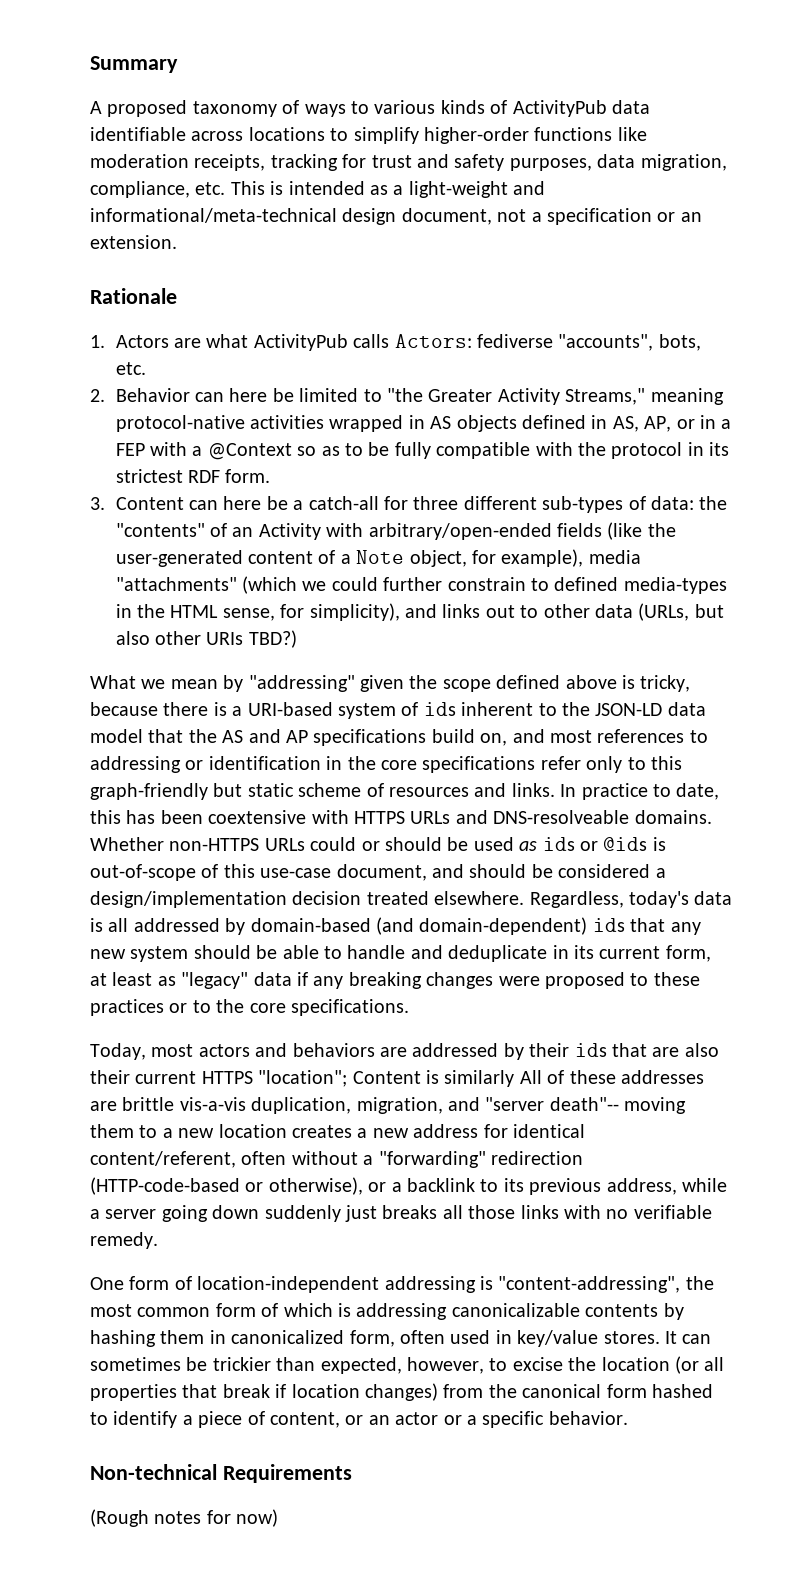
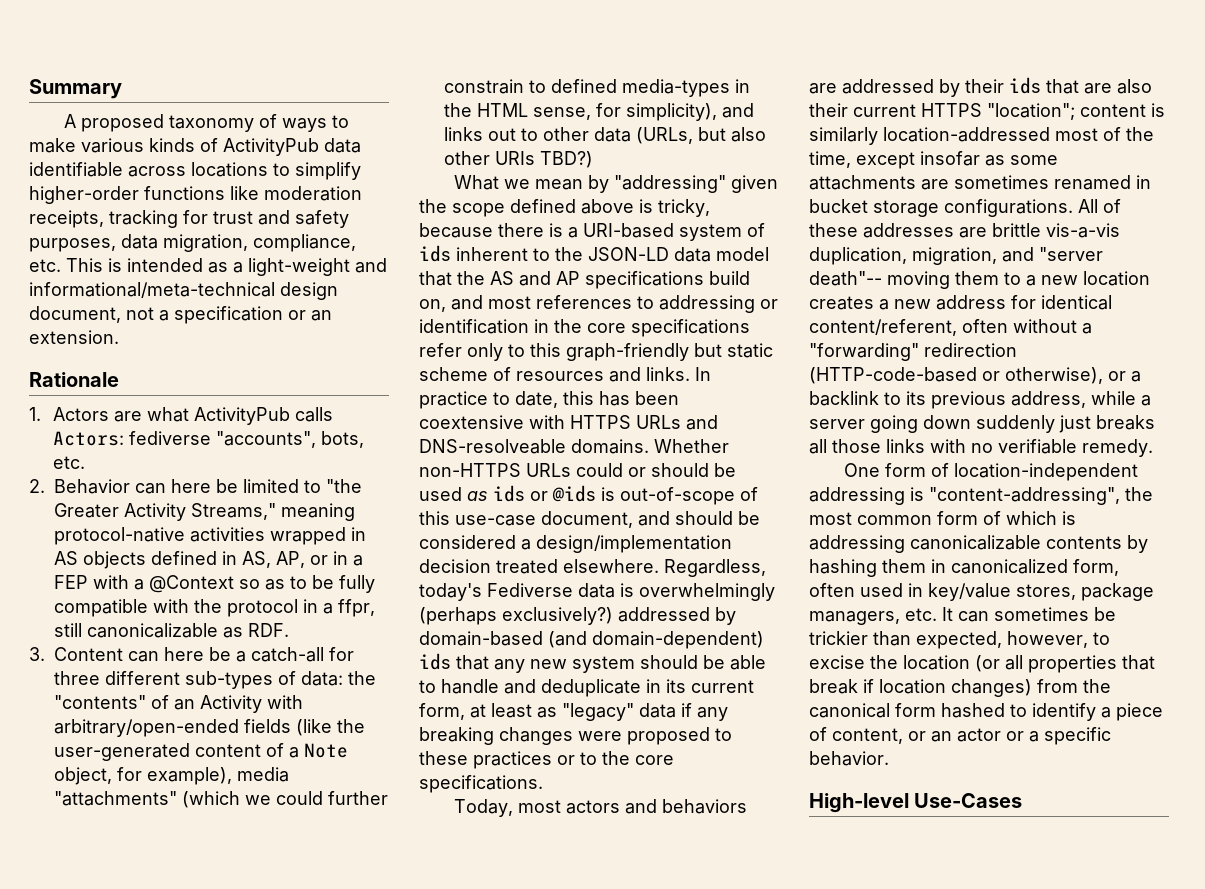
- A proposed taxonomy of ways to various kinds of ActivityPub data identifiable across locations to simplify higher-order functions like moderation receipts, tracking for trust and safety purposes, data migration, compliance, etc. This is intended as a light-weight and informational/meta-technical design document, not a specification or an extension.
+ A proposed taxonomy of ways to make various kinds of ActivityPub data identifiable across locations to simplify higher-order functions like moderation receipts, tracking for trust and safety purposes, data migration, compliance, etc. This is intended as a light-weight and informational/meta-technical design document, not a specification or an extension.
- 2. Behavior can here be limited to "the Greater Activity Streams," meaning protocol-native activities wrapped in AS objects defined in AS, AP, or in a FEP with a @Context so as to be fully compatible with the protocol in its strictest RDF form.
+ 2. Behavior can here be limited to "the Greater Activity Streams," meaning protocol-native activities wrapped in AS objects defined in AS, AP, or in a FEP with a @Context so as to be fully compatible with the protocol in a ffpr, still canonicalizable as RDF.
- Regardless, today's data is all addressed by domain-based (and domain-dependent) ids that any new system should be able to handle and deduplicate in its current form, at least as "legacy" data if any breaking changes were proposed to these practices or to the core specifications.
+ Regardless, today's Fediverse data is overwhelmingly (perhaps exclusively?) addressed by domain-based (and domain-dependent) ids that any new system should be able to handle and deduplicate in its current form, at least as "legacy" data if any breaking changes were proposed to these practices or to the core specifications.
- Content is similarly All of these addresses are brittle vis-a-vis duplication, migration, and "server death"-- moving them to a new location creates a new address for identical content/referent, often without a "forwarding" redirection (HTTP-code-based or otherwise), or a backlink to its previous address, while a server going down suddenly just breaks all those links with no verifiable remedy.
+ content is similarly location-addressed most of the time, except insofar as some attachments are sometimes renamed in bucket storage configurations. All of these addresses are brittle vis-a-vis duplication, migration, and "server death"-- moving them to a new location creates a new address for identical content/referent, often without a "forwarding" redirection (HTTP-code-based or otherwise), or a backlink to its previous address, while a server going down suddenly just breaks all those links with no verifiable remedy.
- One form of location-independent addressing is "content-addressing", the most common form of which is addressing canonicalizable contents by hashing them in canonicalized form, often used in key/value stores. It can sometimes be trickier than expected, however, to excise the location (or all properties that break if location changes) from the canonical form hashed to identify a piece of content, or an actor or a specific behavior.
+ One form of location-independent addressing is "content-addressing", the most common form of which is addressing canonicalizable contents by hashing them in canonicalized form, often used in key/value stores, package managers, etc. It can sometimes be trickier than expected, however, to excise the location (or all properties that break if location changes) from the canonical form hashed to identify a piece of content, or an actor or a specific behavior.
- Non-technical Requirements
- (Rough notes for now)
+ High-level Use-Cases

